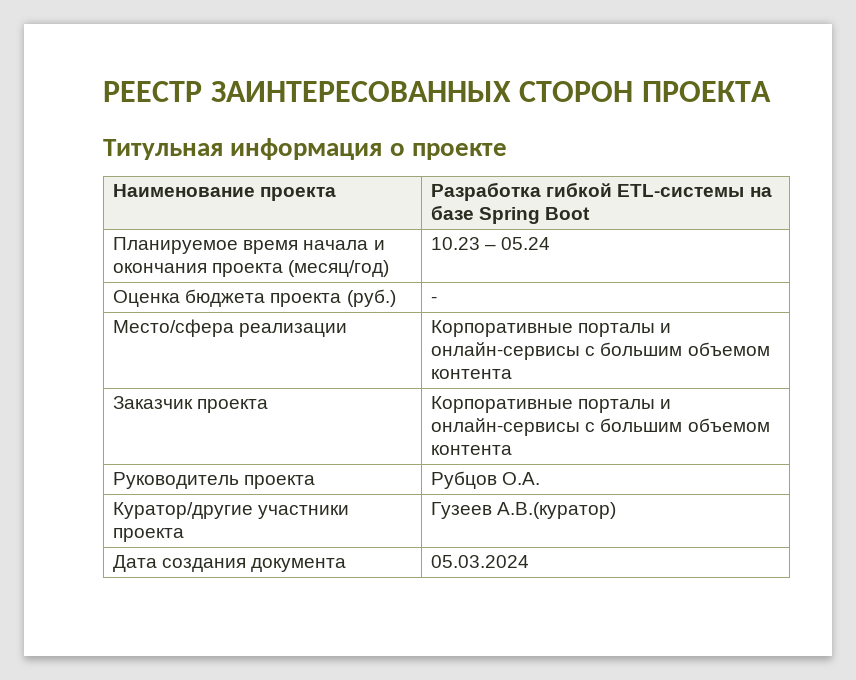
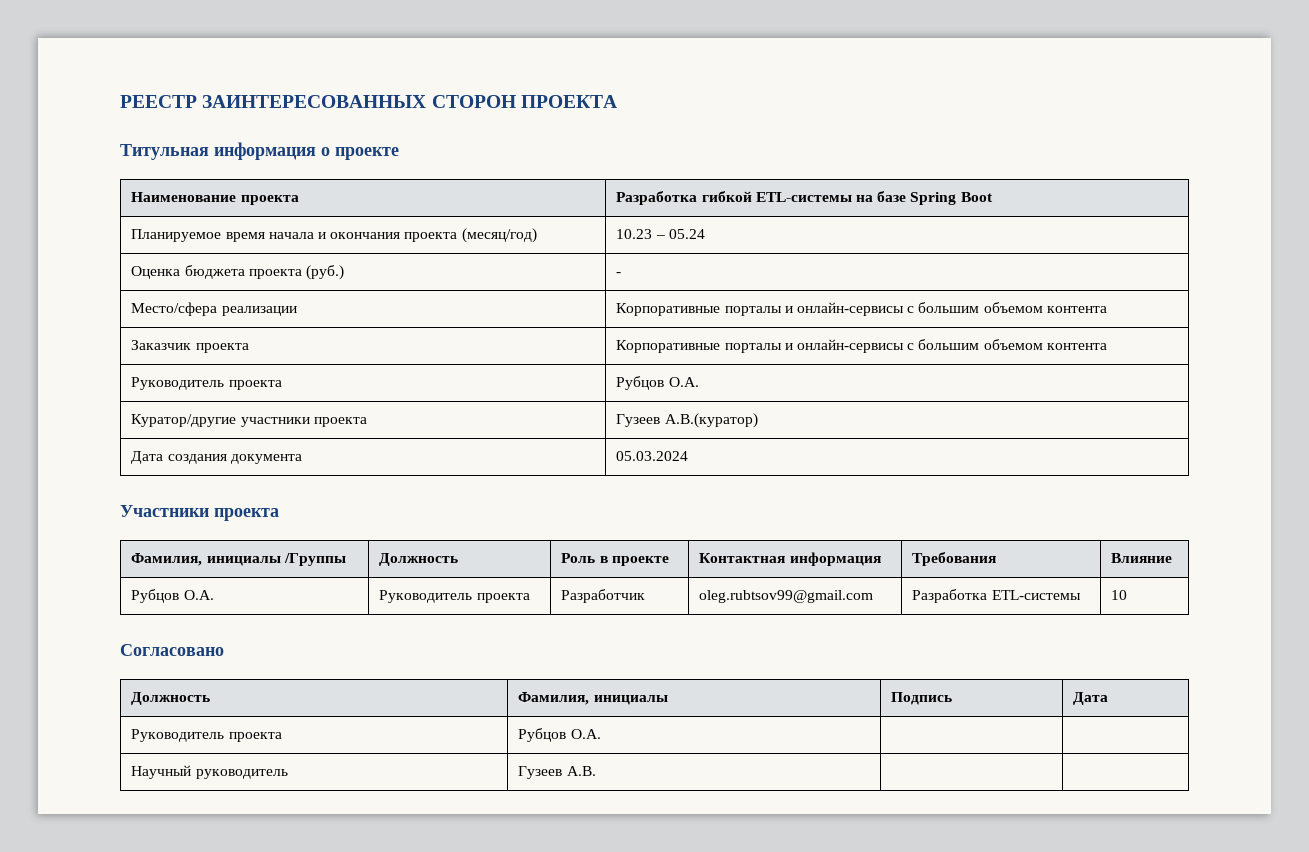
+ Участники проекта
+ Фамилия, инициалы /Группы | Должность | Роль в проекте | Контактная информация | Требования | Влияние
+ Рубцов О.А. | Руководитель проекта | Разработчик | oleg.rubtsov99@gmail.com | Разработка ETL-системы | 10
+ Согласовано
+ Должность | Фамилия, инициалы | Подпись | Дата
+ Руководитель проекта | Рубцов О.А. | |
+ Научный руководитель | Гузеев А.В. | |

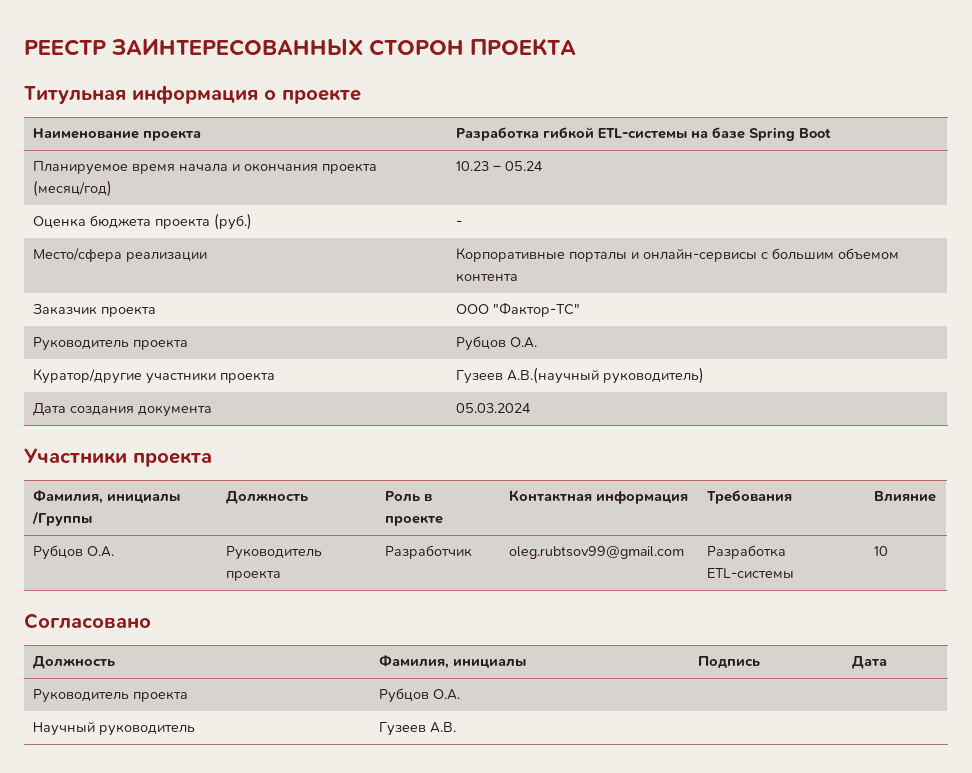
- Заказчик проекта | Корпоративные порталы и онлайн-сервисы с большим объемом контента
+ Заказчик проекта | ООО "Фактор-ТС"
- Куратор/другие участники проекта | Гузеев А.В.(куратор)
+ Куратор/другие участники проекта | Гузеев А.В.(научный руководитель)

